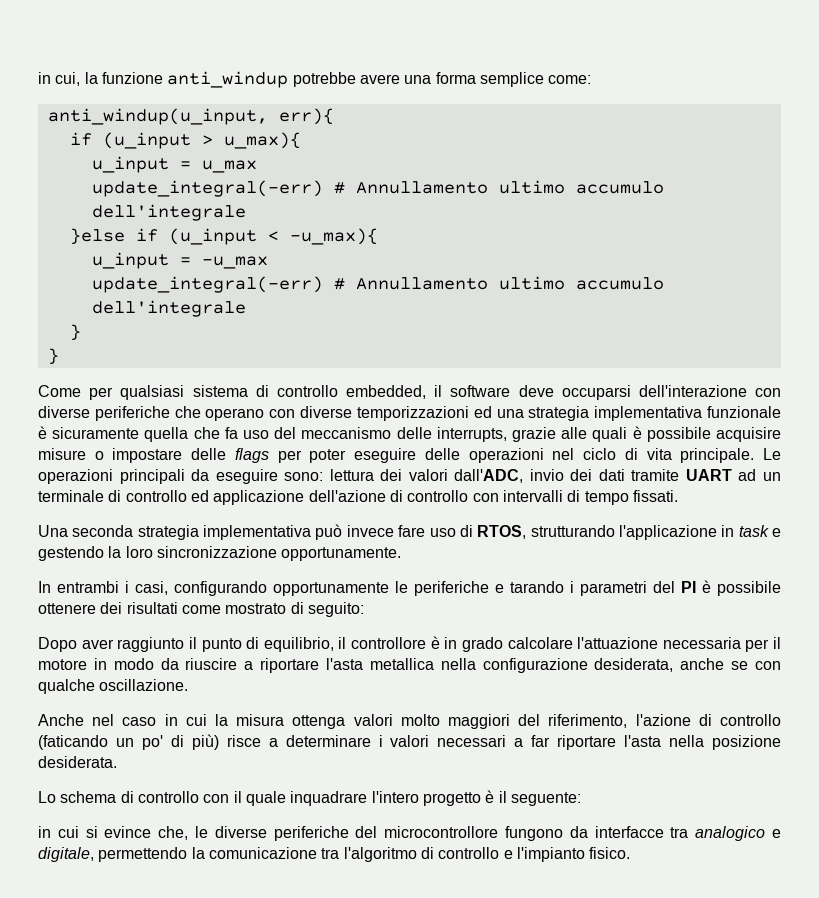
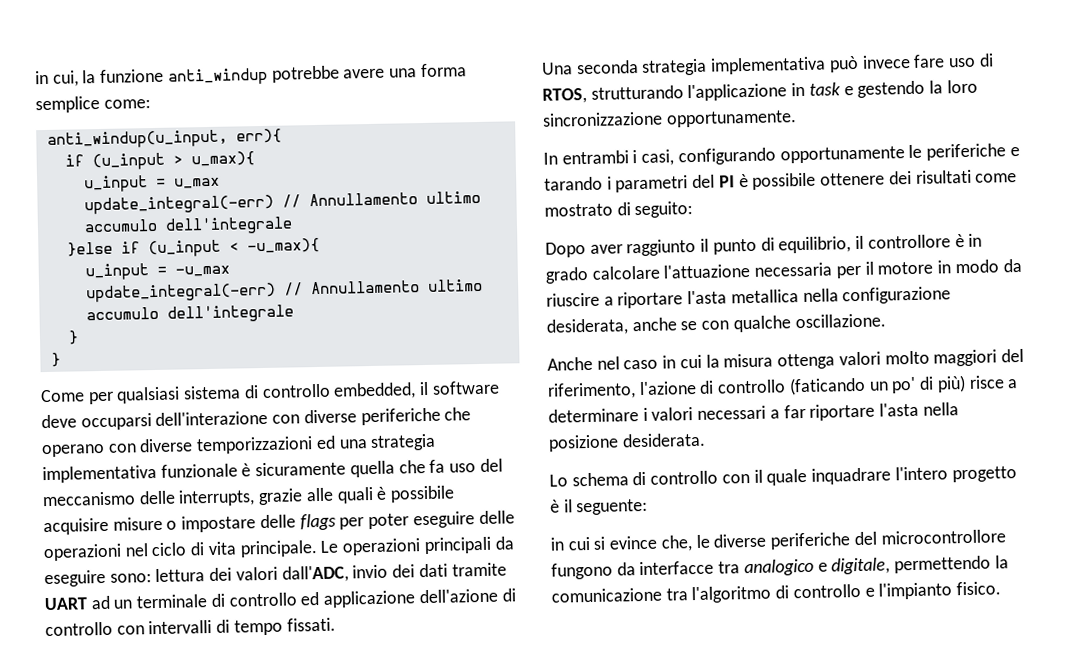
  u_input = u_max
- update_integral(-err) # Annullamento ultimo accumulo dell'integrale
+ update_integral(-err) // Annullamento ultimo accumulo dell'integrale
  u_input = -u_max
- update_integral(-err) # Annullamento ultimo accumulo dell'integrale
+ update_integral(-err) // Annullamento ultimo accumulo dell'integrale

